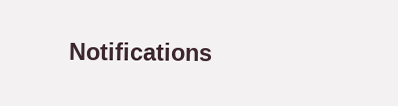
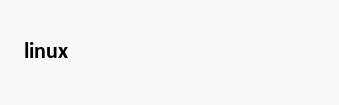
- Notifications
+ linux

